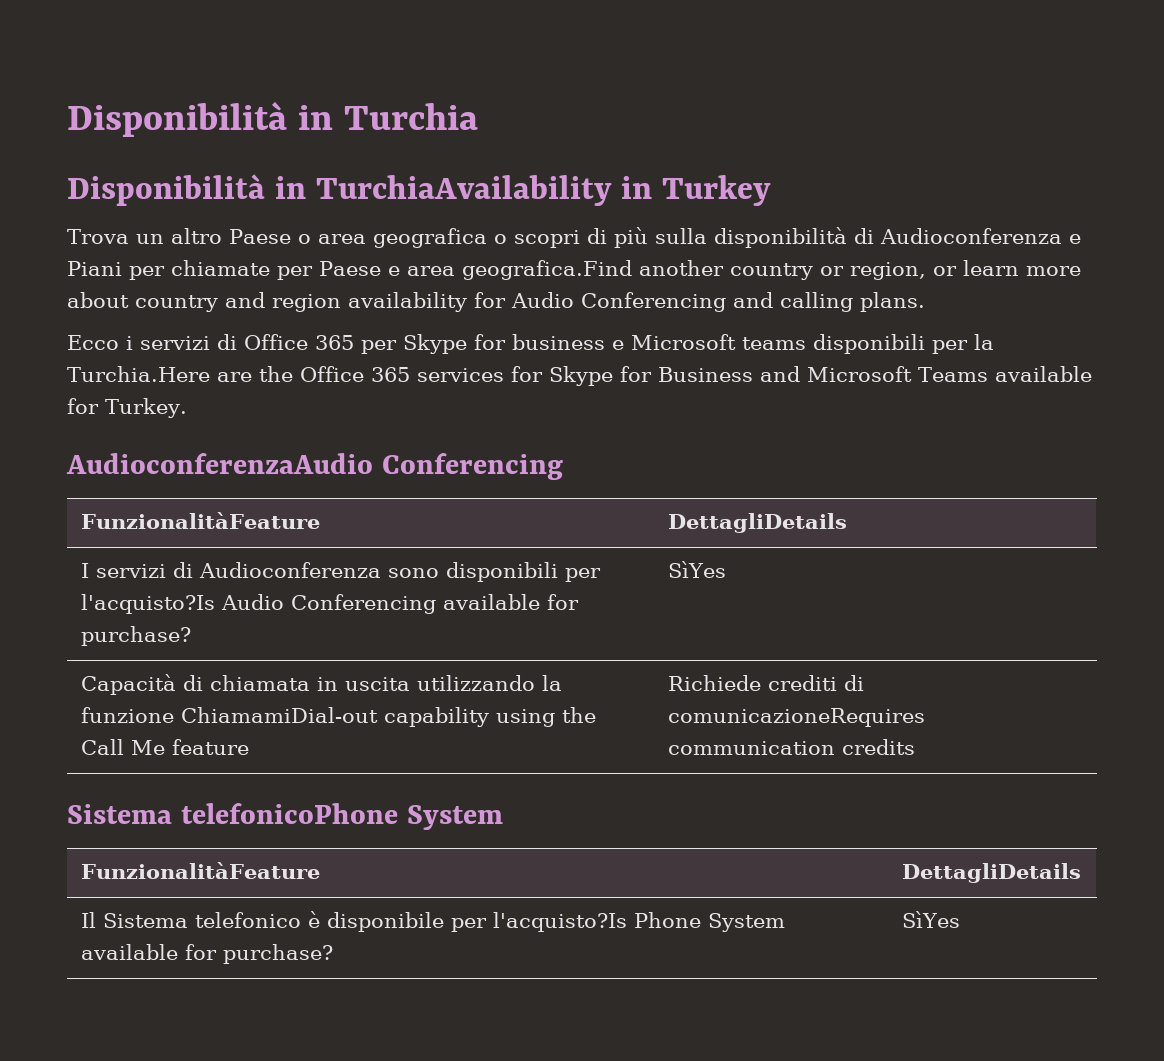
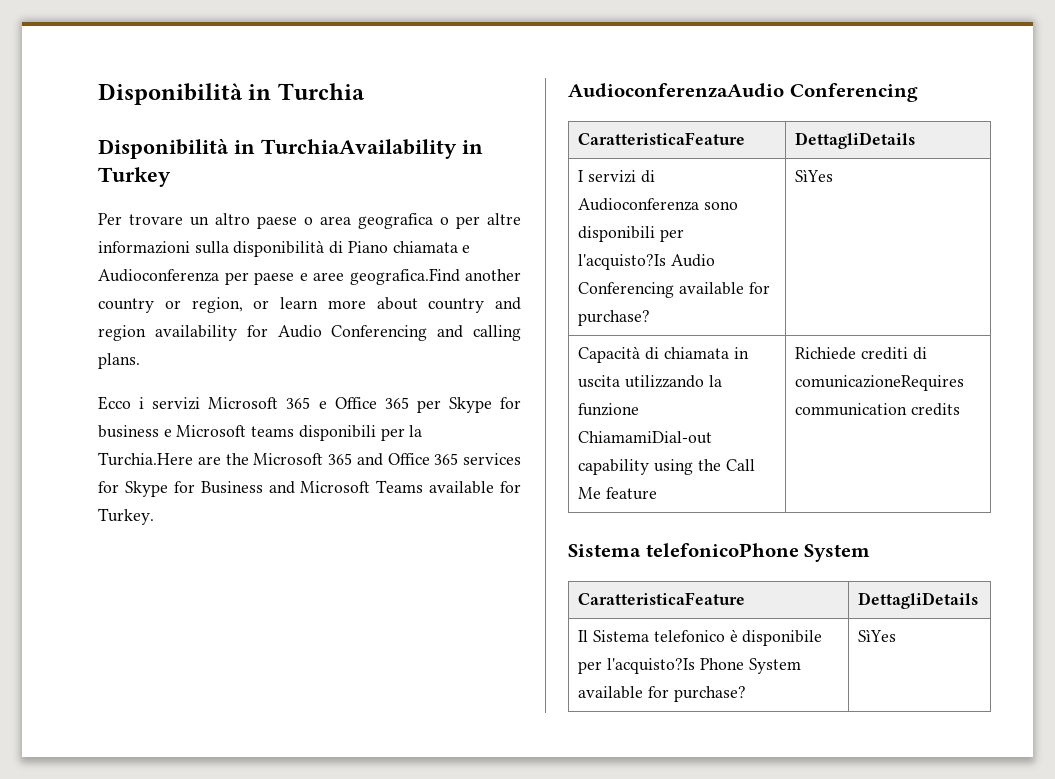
- Trova un altro Paese o area geografica o scopri di più sulla disponibilità di Audioconferenza e Piani per chiamate per Paese e area geografica.Find another country or region, or learn more about country and region availability for Audio Conferencing and calling plans.
+ Per trovare un altro paese o area geografica o per altre informazioni sulla disponibilità di Piano chiamata e Audioconferenza per paese e aree geografica.Find another country or region, or learn more about country and region availability for Audio Conferencing and calling plans.
- Ecco i servizi di Office 365 per Skype for business e Microsoft teams disponibili per la Turchia.Here are the Office 365 services for Skype for Business and Microsoft Teams available for Turkey.
+ Ecco i servizi Microsoft 365 e Office 365 per Skype for business e Microsoft teams disponibili per la Turchia.Here are the Microsoft 365 and Office 365 services for Skype for Business and Microsoft Teams available for Turkey.
  AudioconferenzaAudio Conferencing
- FunzionalitàFeature | DettagliDetails
+ CaratteristicaFeature | DettagliDetails
  Sistema telefonicoPhone System
- FunzionalitàFeature | DettagliDetails
+ CaratteristicaFeature | DettagliDetails

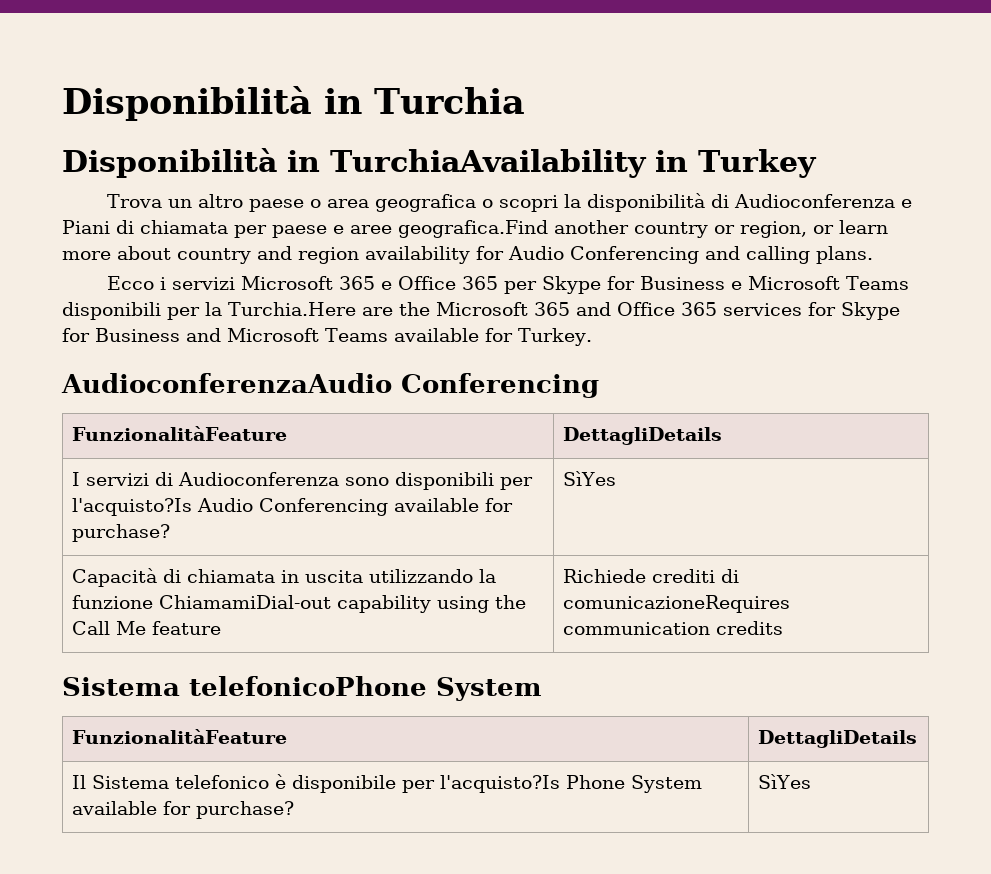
- Per trovare un altro paese o area geografica o per altre informazioni sulla disponibilità di Piano chiamata e Audioconferenza per paese e aree geografica.Find another country or region, or learn more about country and region availability for Audio Conferencing and calling plans.
+ Trova un altro paese o area geografica o scopri la disponibilità di Audioconferenza e Piani di chiamata per paese e aree geografica.Find another country or region, or learn more about country and region availability for Audio Conferencing and calling plans.
- Ecco i servizi Microsoft 365 e Office 365 per Skype for business e Microsoft teams disponibili per la Turchia.Here are the Microsoft 365 and Office 365 services for Skype for Business and Microsoft Teams available for Turkey.
+ Ecco i servizi Microsoft 365 e Office 365 per Skype for Business e Microsoft Teams disponibili per la Turchia.Here are the Microsoft 365 and Office 365 services for Skype for Business and Microsoft Teams available for Turkey.
  AudioconferenzaAudio Conferencing
- CaratteristicaFeature | DettagliDetails
+ FunzionalitàFeature | DettagliDetails
  Sistema telefonicoPhone System
- CaratteristicaFeature | DettagliDetails
+ FunzionalitàFeature | DettagliDetails

